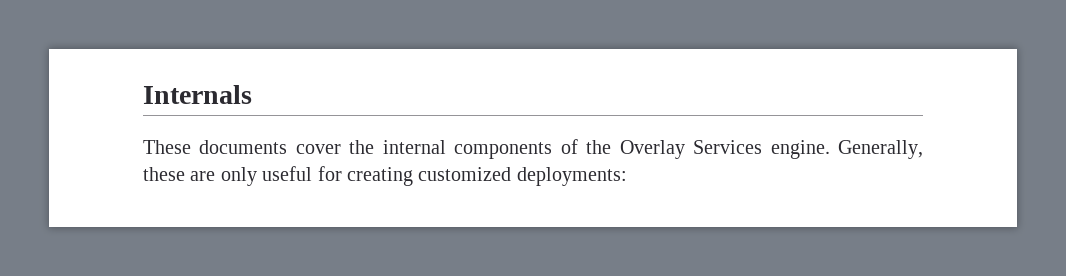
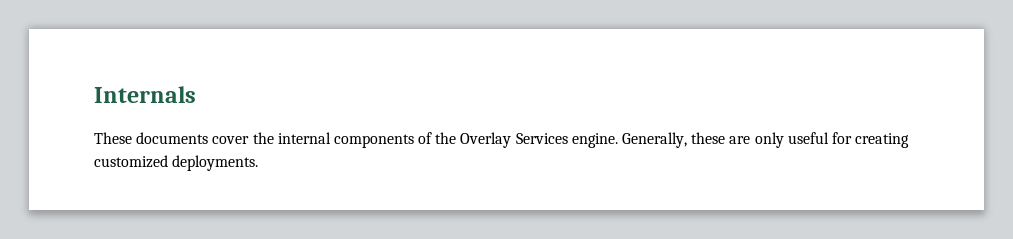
- Generally, these are only useful for creating customized deployments:
+ Generally, these are only useful for creating customized deployments.

